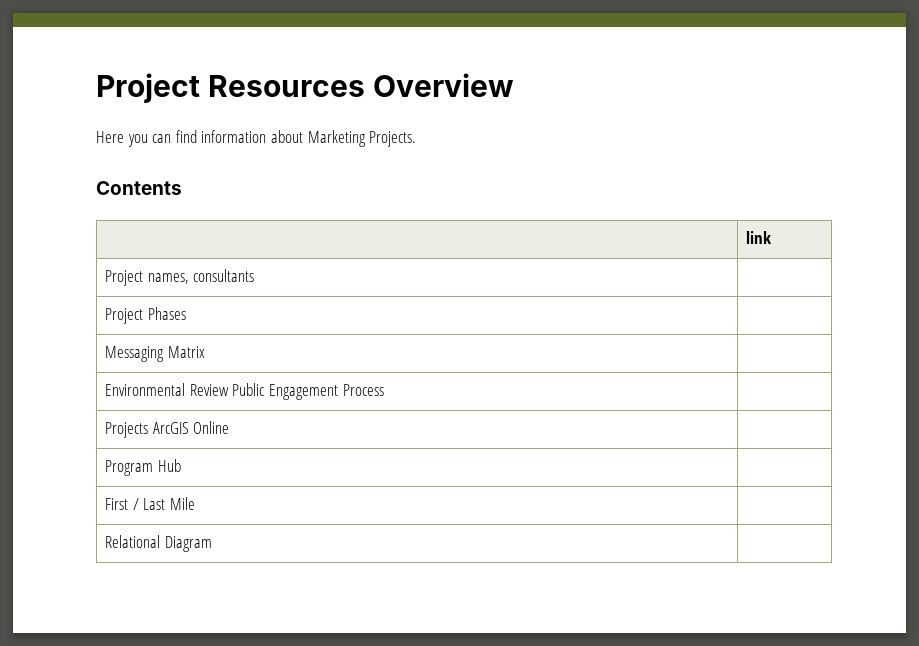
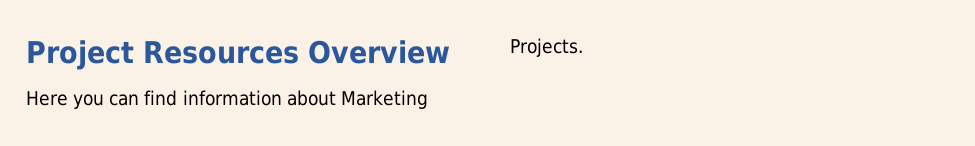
- Contents
- | link
- Project names, consultants |
- Project Phases |
- Messaging Matrix |
- Environmental Review Public Engagement Process |
- Projects ArcGIS Online |
- Program Hub |
- First / Last Mile |
- Relational Diagram |

